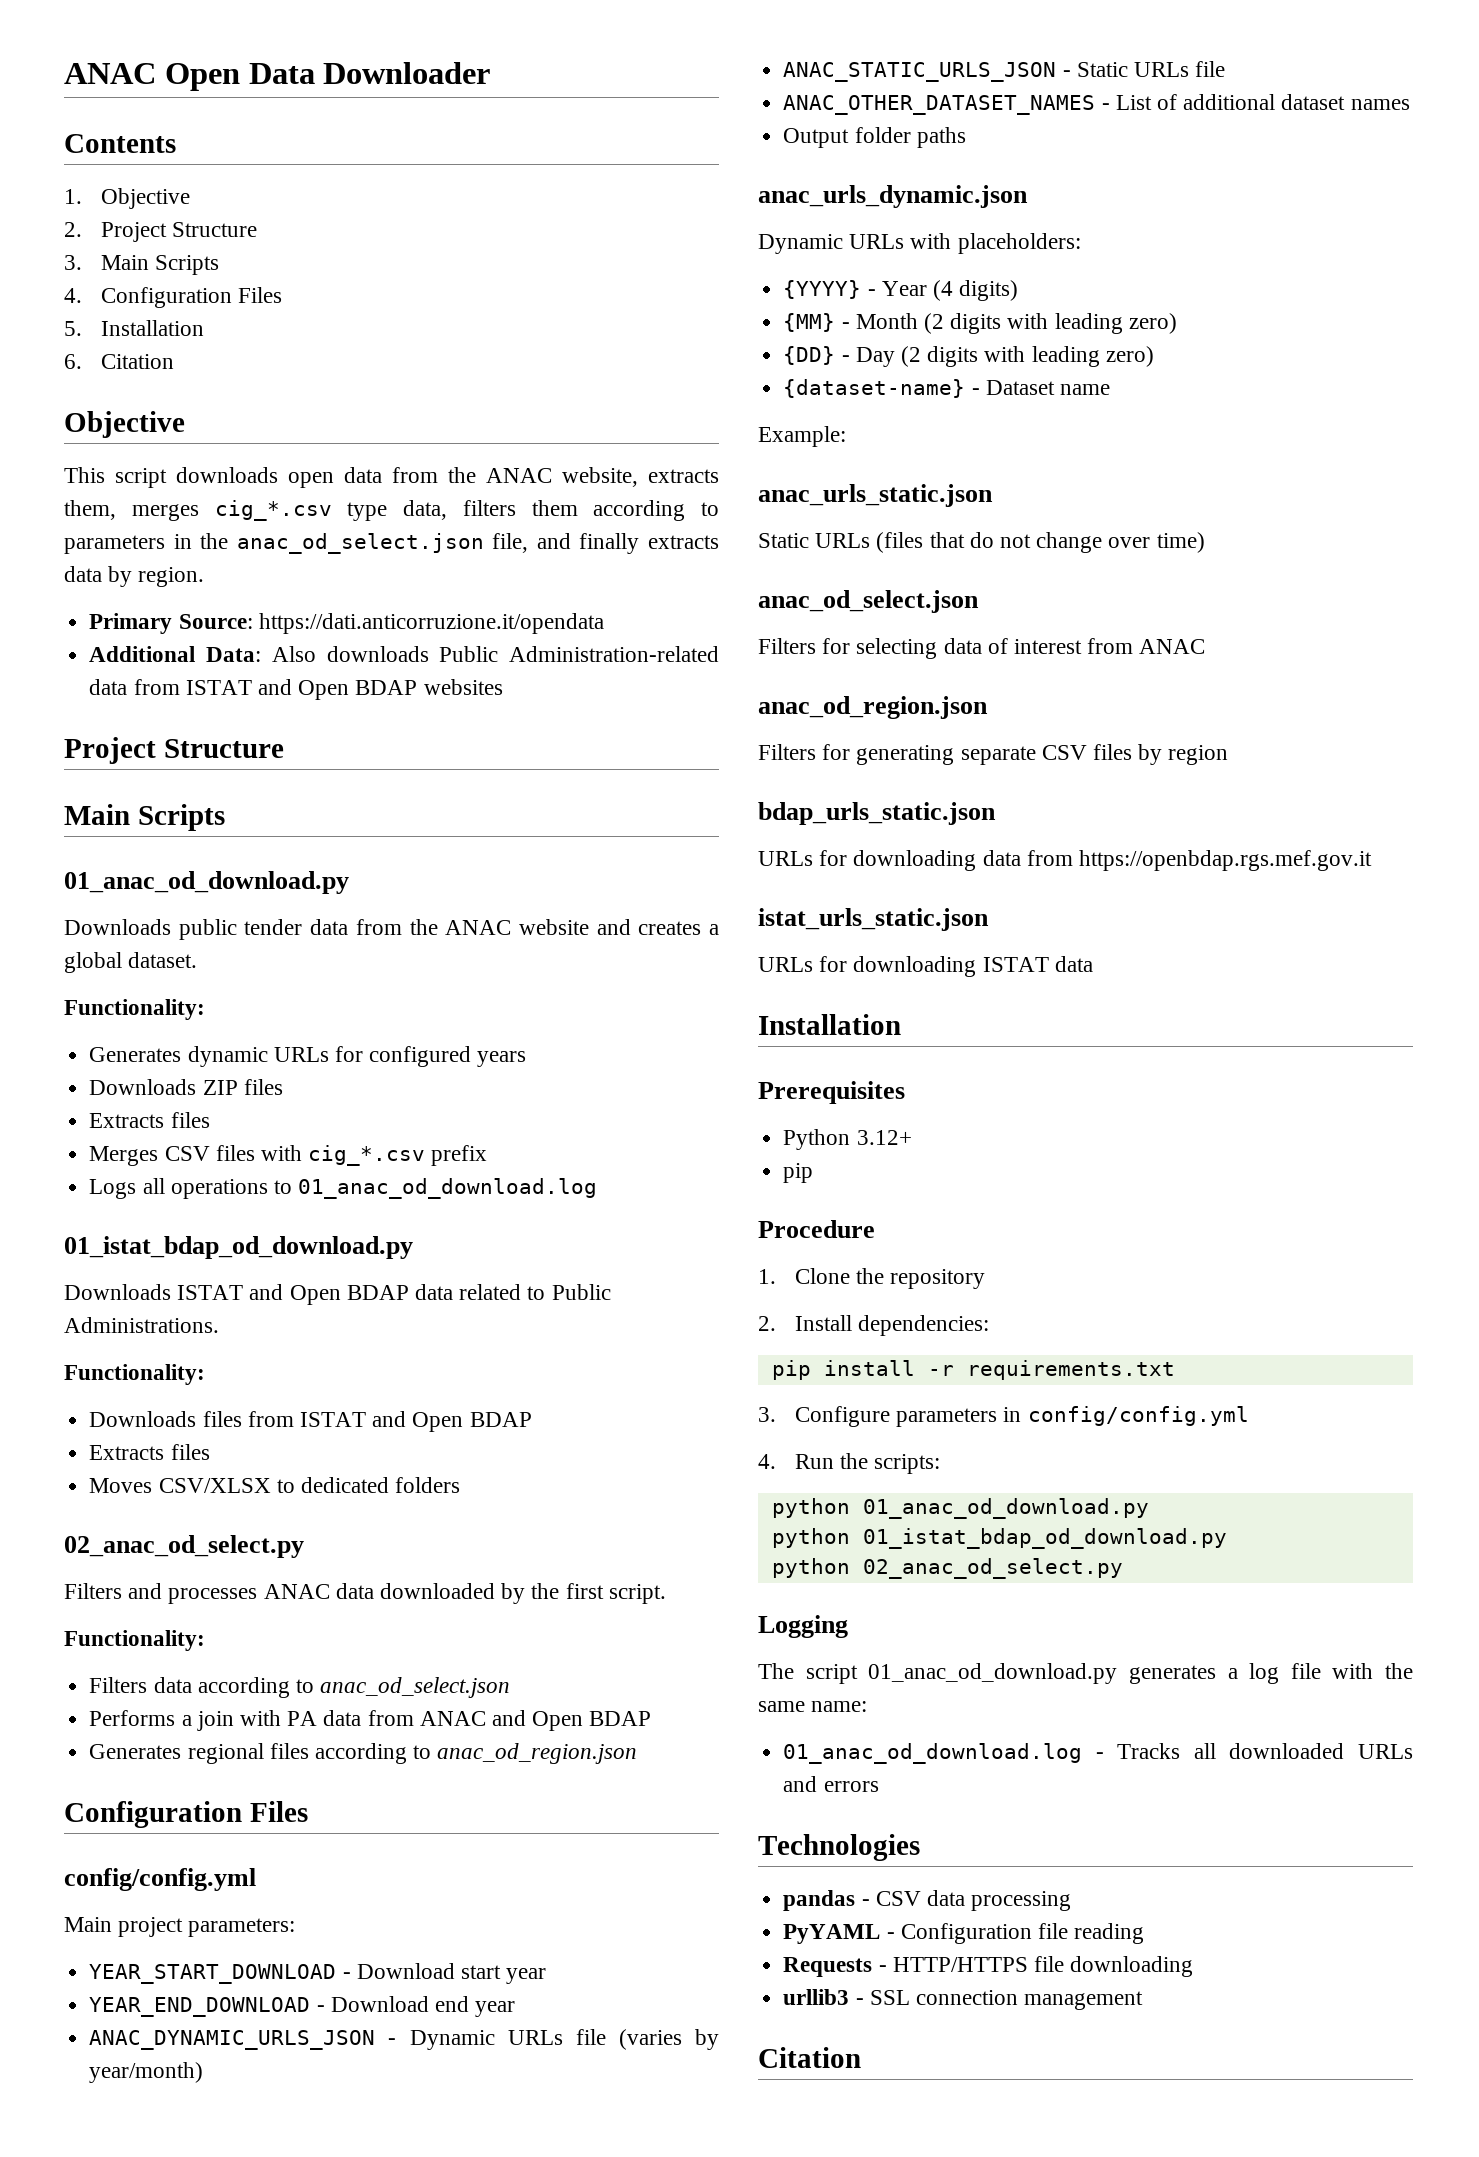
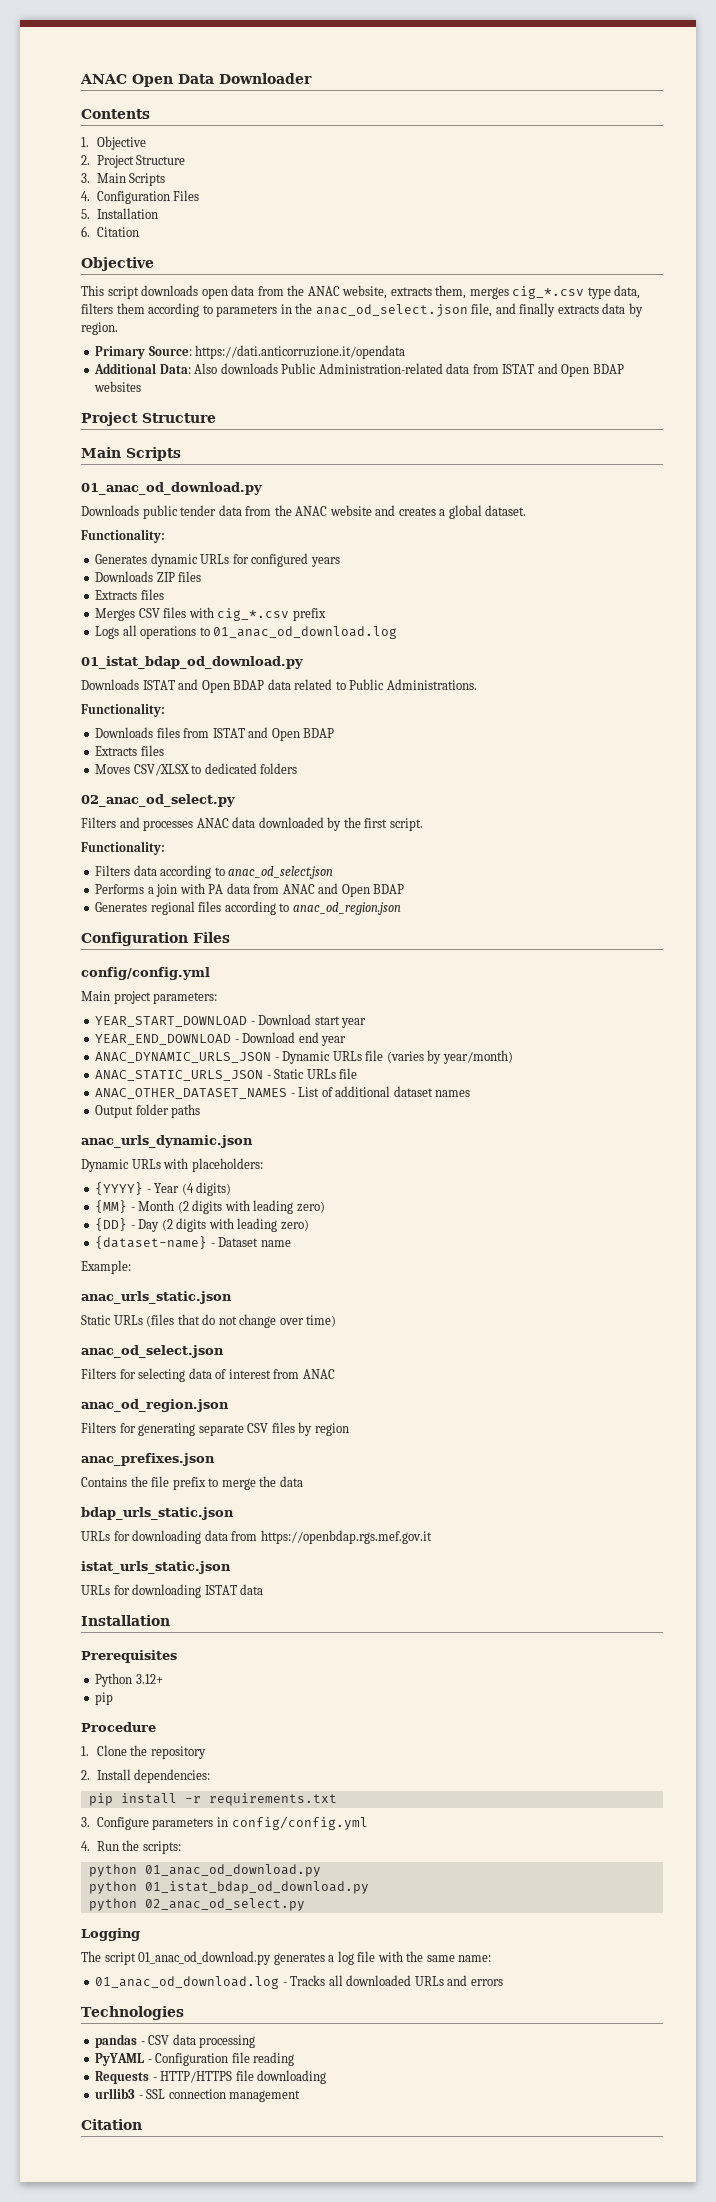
+ anac_prefixes.json
+ Contains the file prefix to merge the data

